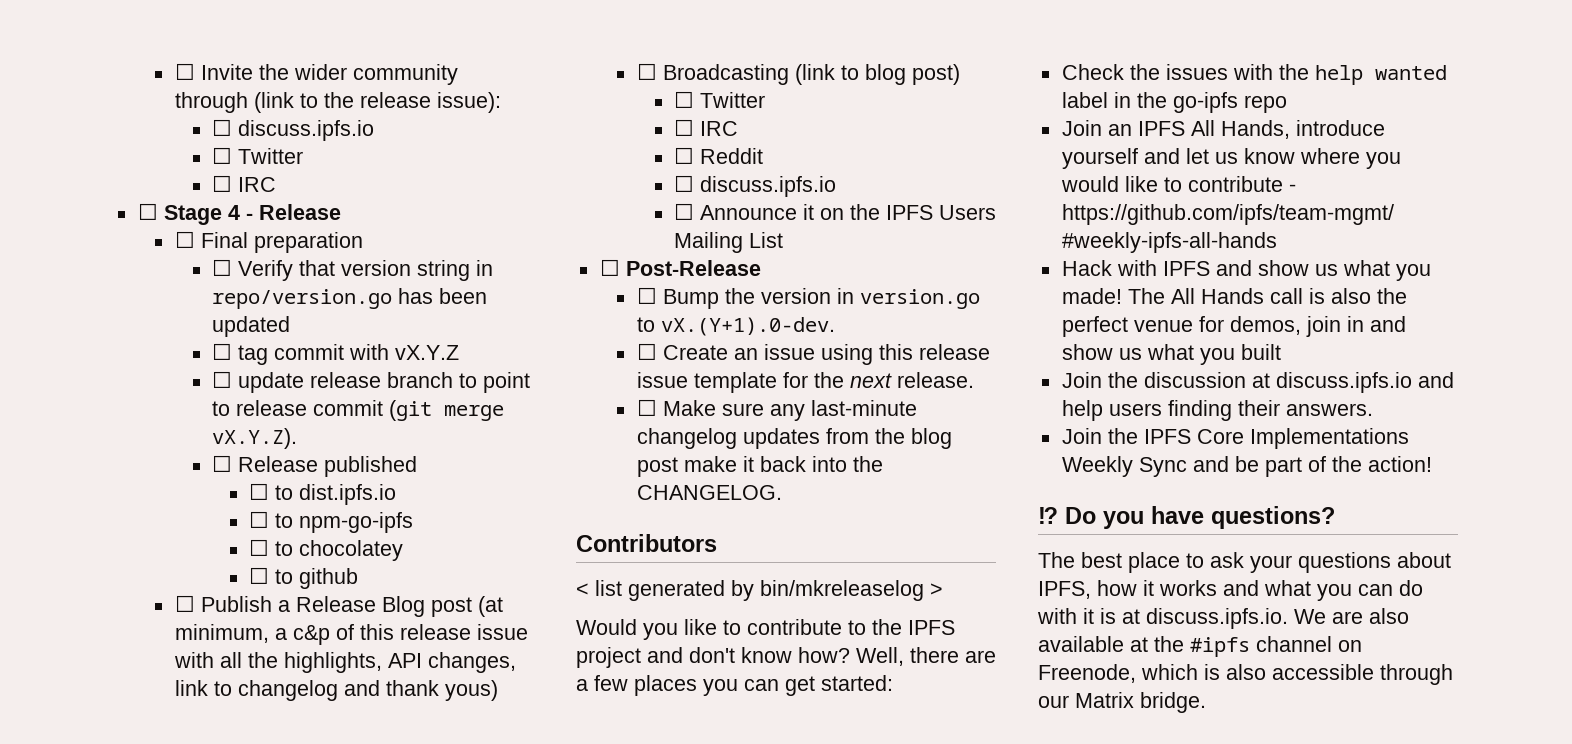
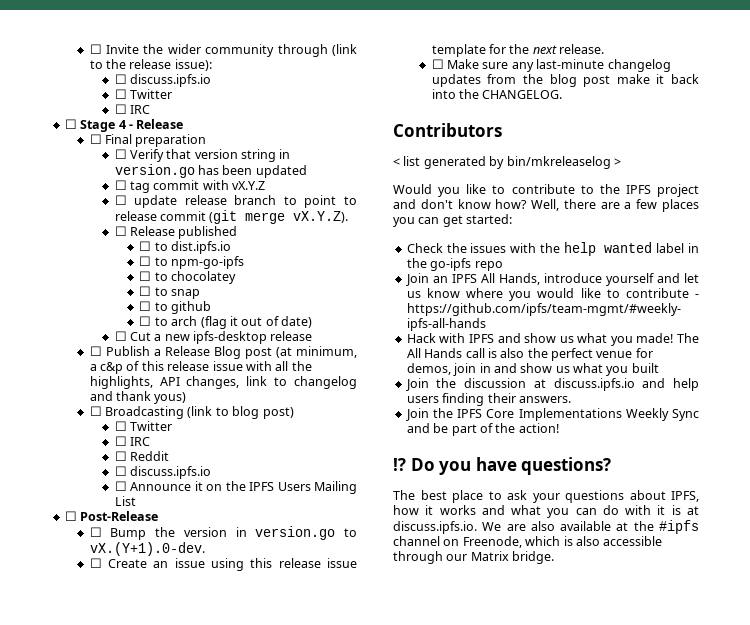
- ☐ Verify that version string in repo/version.go has been updated
+ ☐ Verify that version string in version.go has been updated
+ ☐ to snap
+ ☐ to arch (flag it out of date)
+ ☐ Cut a new ipfs-desktop release

